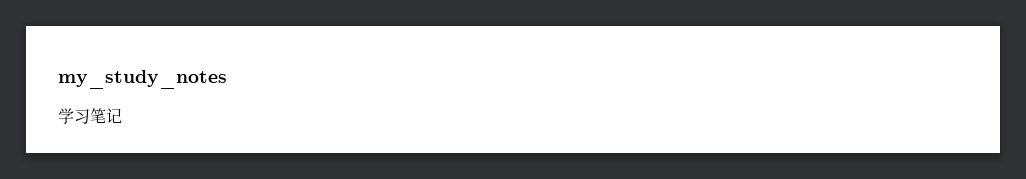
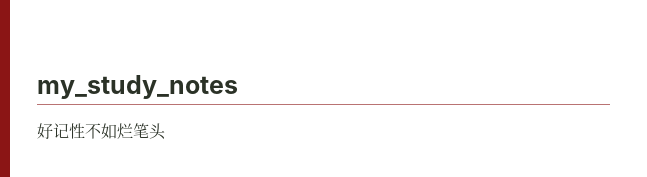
- 学习笔记
+ 好记性不如烂笔头

